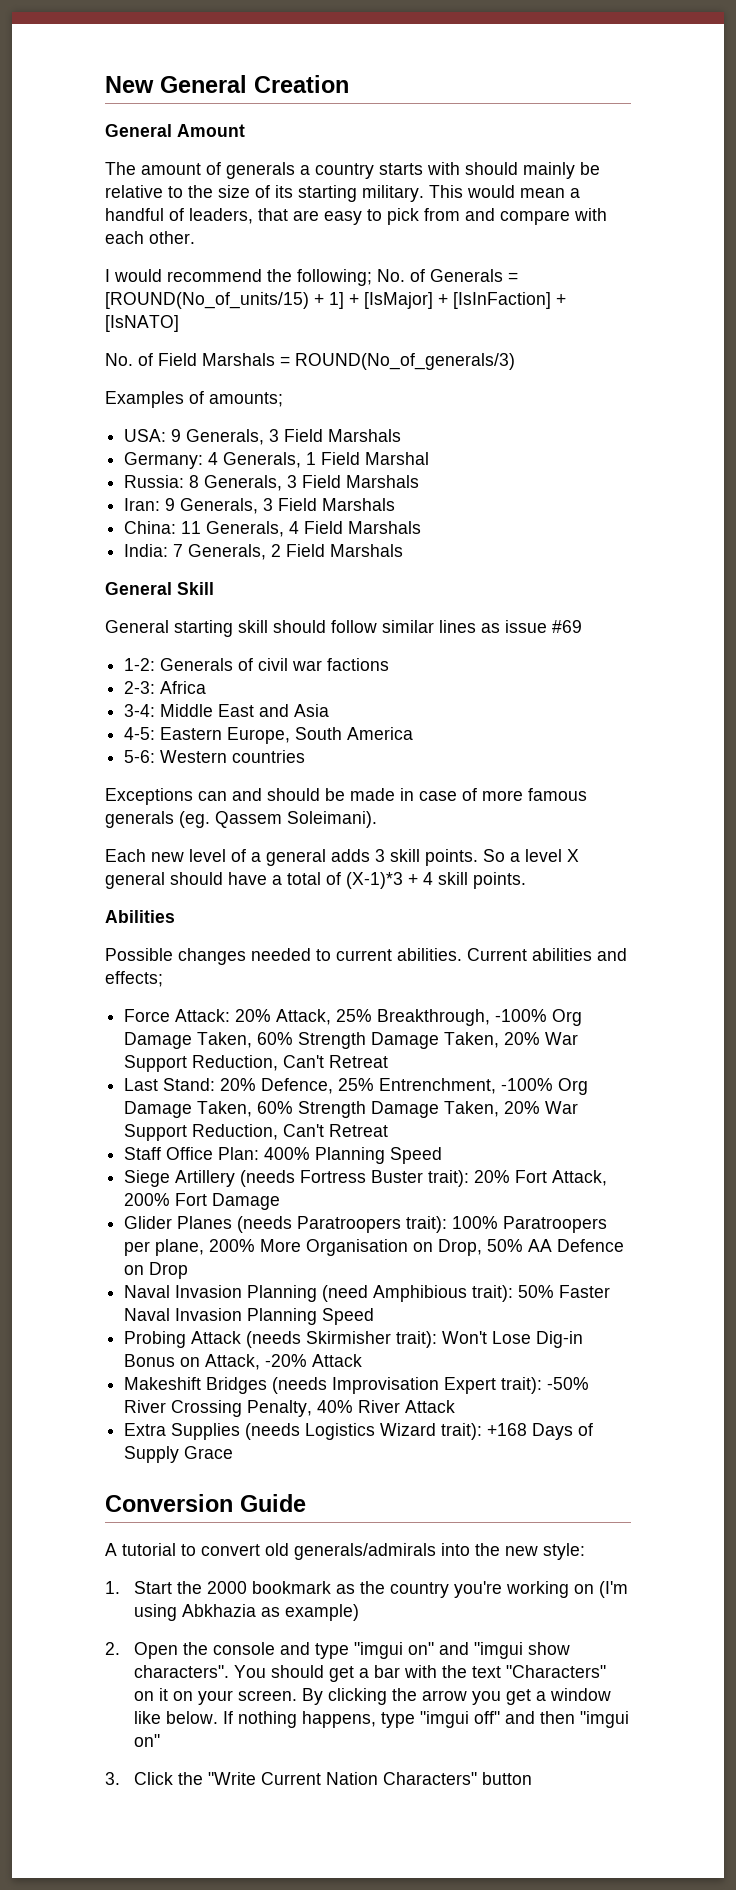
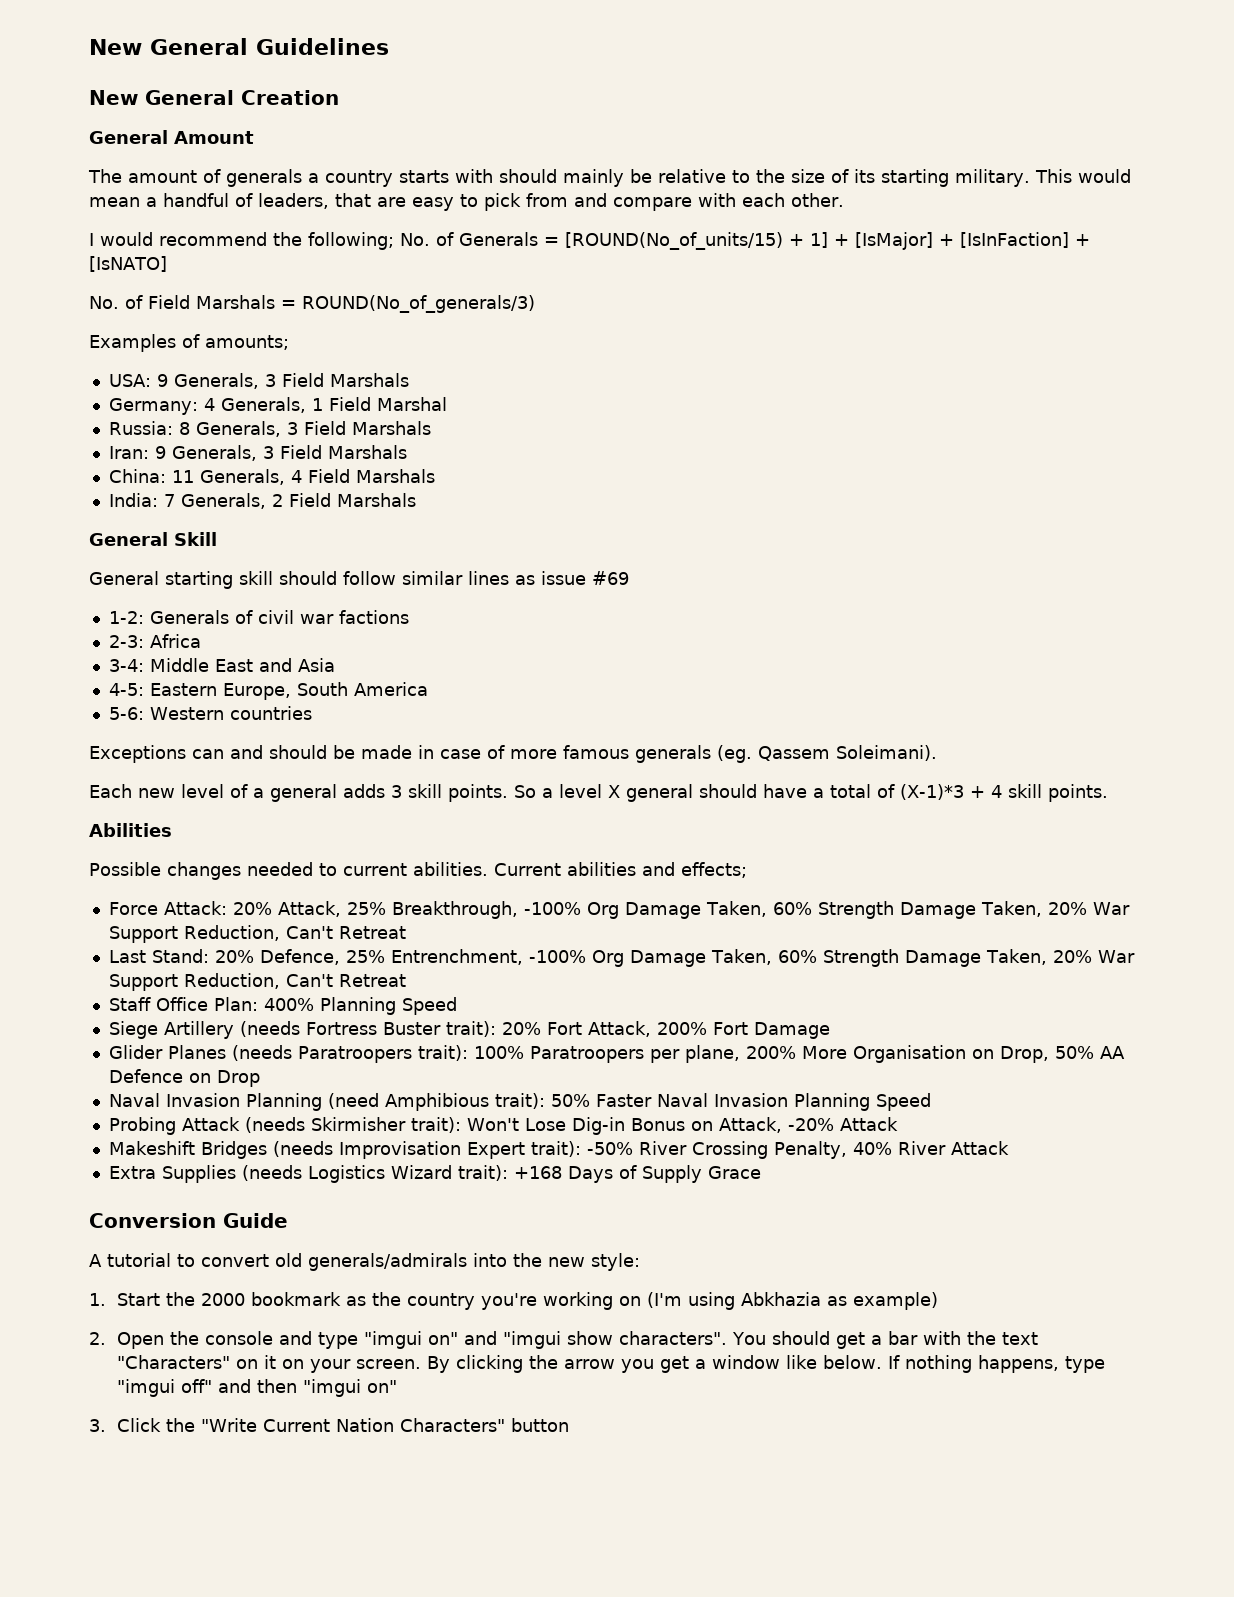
+ New General Guidelines

